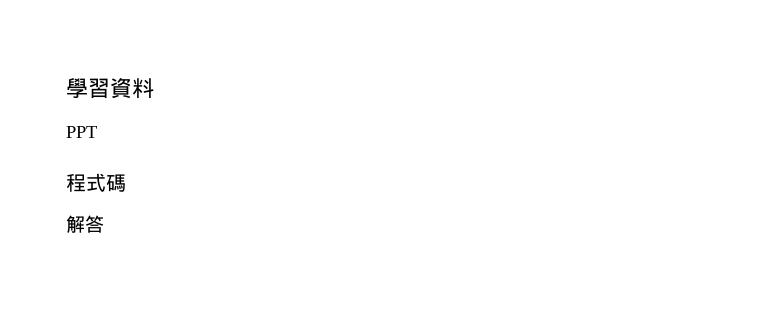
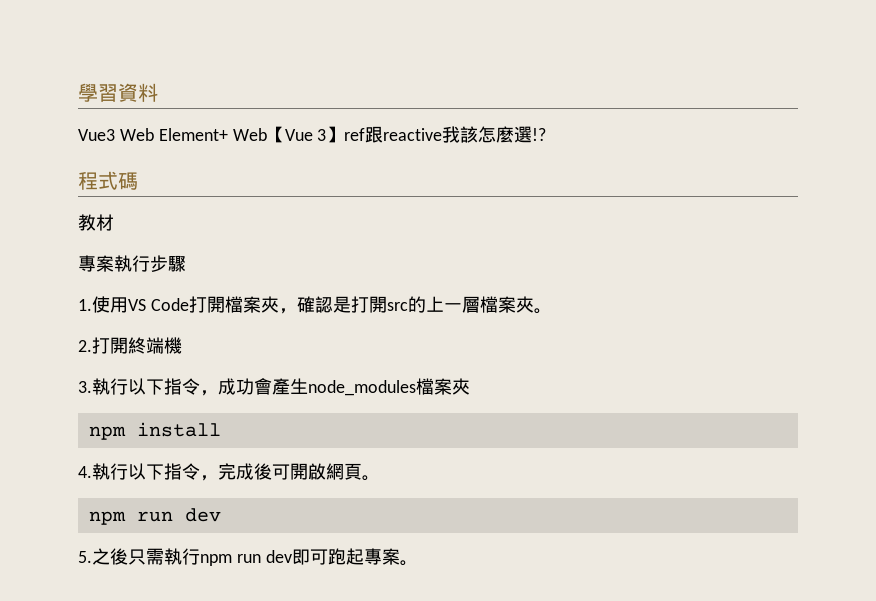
- PPT
+ Vue3 Web Element+ Web【Vue 3】ref跟reactive我該怎麼選!?
  程式碼
- 解答
+ 教材
+ 專案執行步驟
+ 1.使用VS Code打開檔案夾，確認是打開src的上一層檔案夾。
+ 2.打開終端機
+ 3.執行以下指令，成功會產生node_modules檔案夾
+ npm install
+ 4.執行以下指令，完成後可開啟網頁。
+ npm run dev
+ 5.之後只需執行npm run dev即可跑起專案。

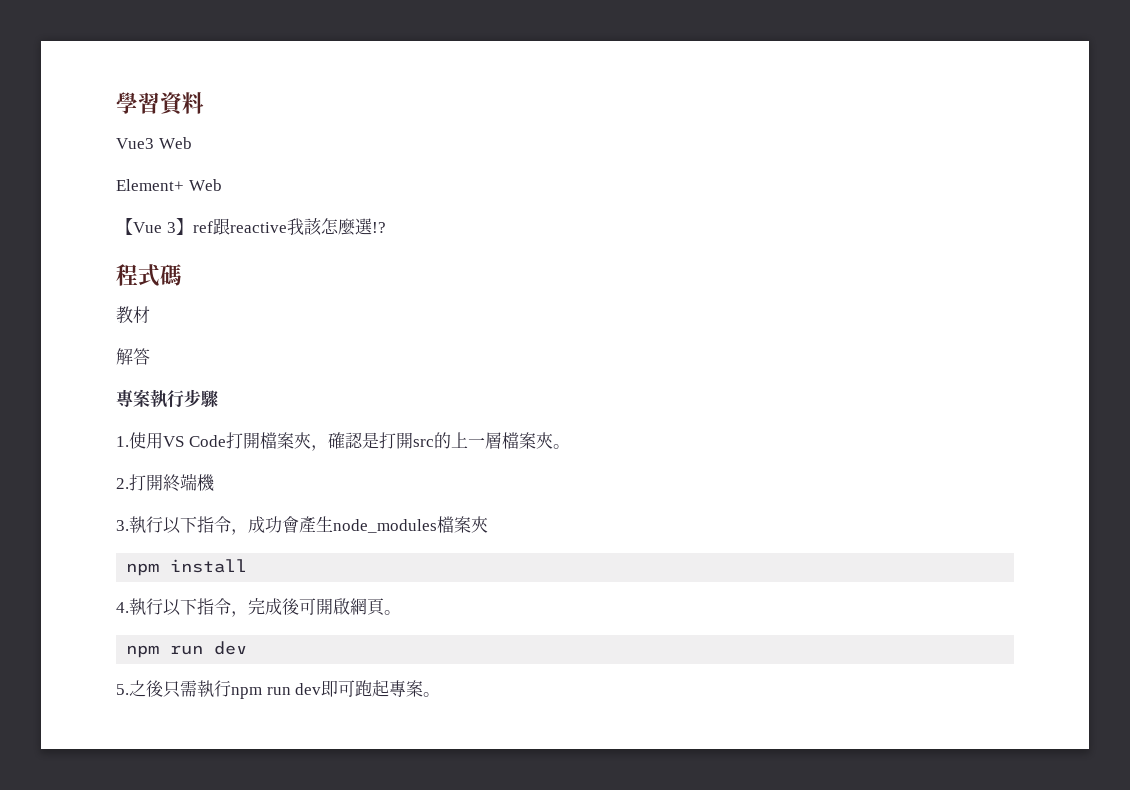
- Vue3 Web Element+ Web【Vue 3】ref跟reactive我該怎麼選!?
+ Vue3 Web
+ Element+ Web
+ 【Vue 3】ref跟reactive我該怎麼選!?
+ 解答

